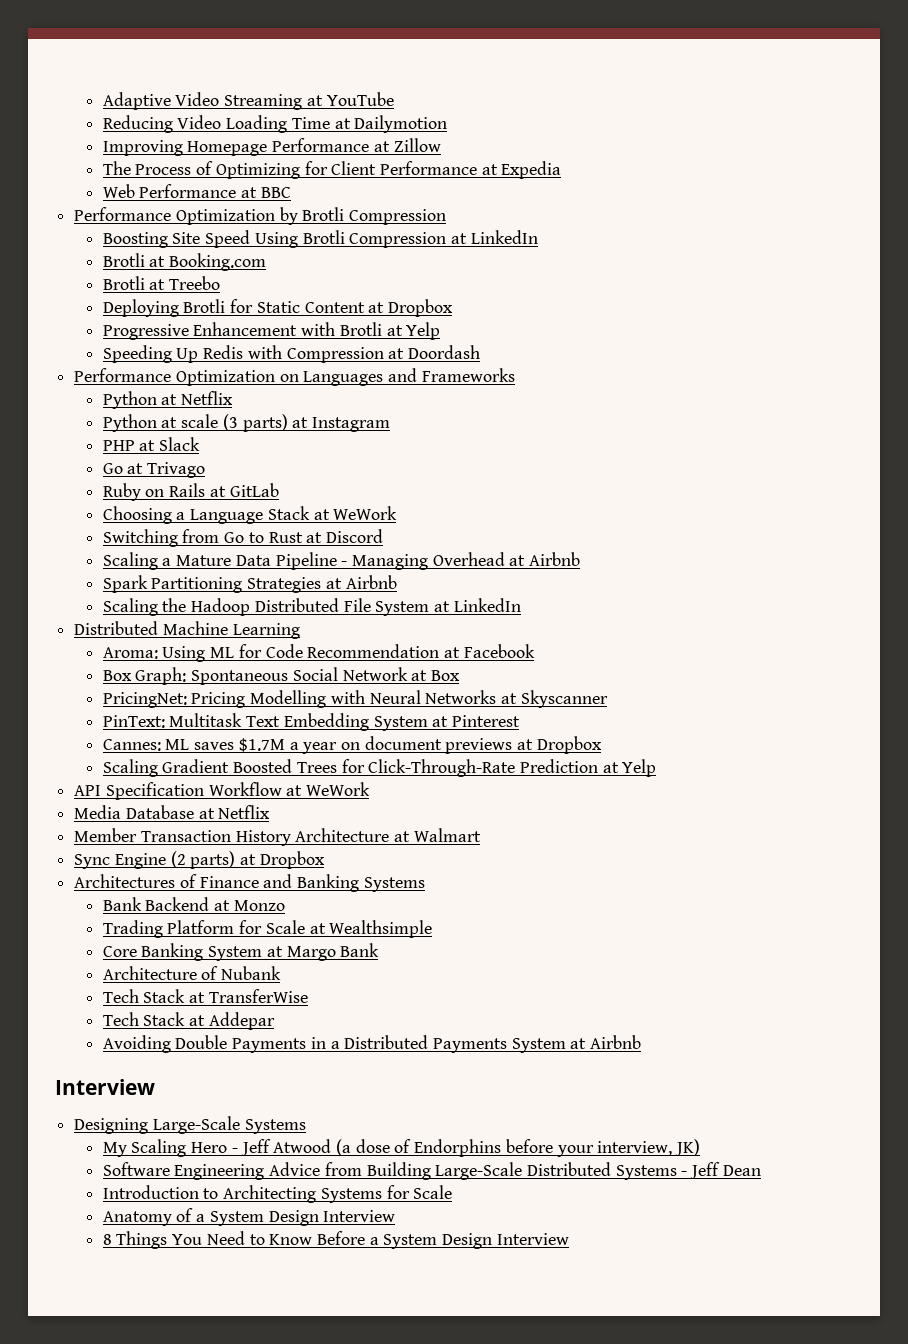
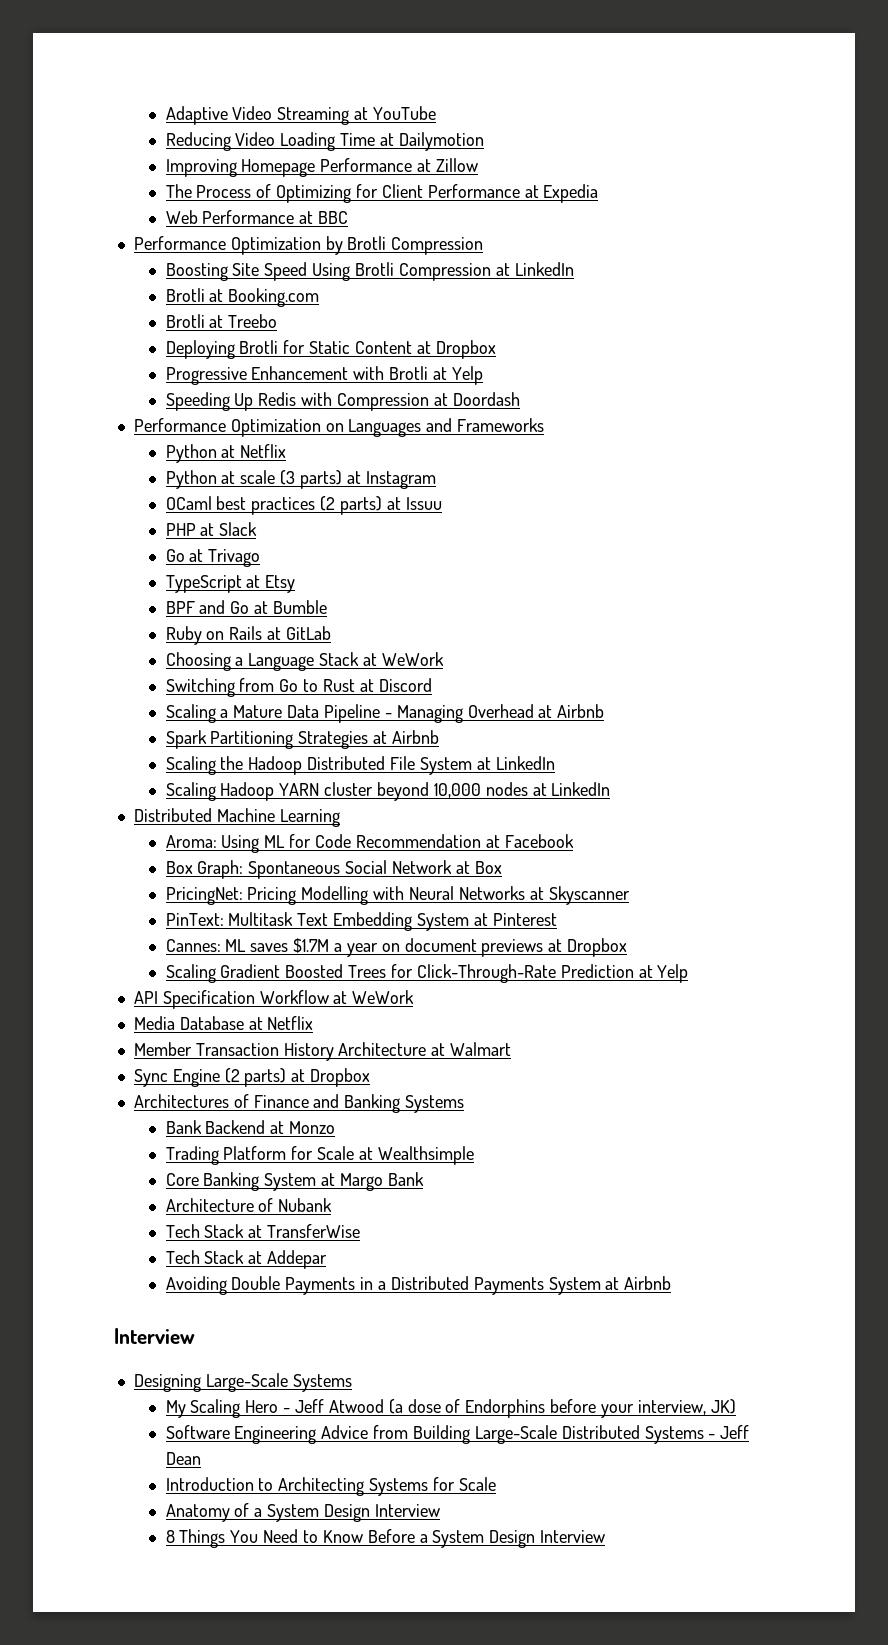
+ OCaml best practices (2 parts) at Issuu
+ TypeScript at Etsy
+ BPF and Go at Bumble
+ Scaling Hadoop YARN cluster beyond 10,000 nodes at LinkedIn

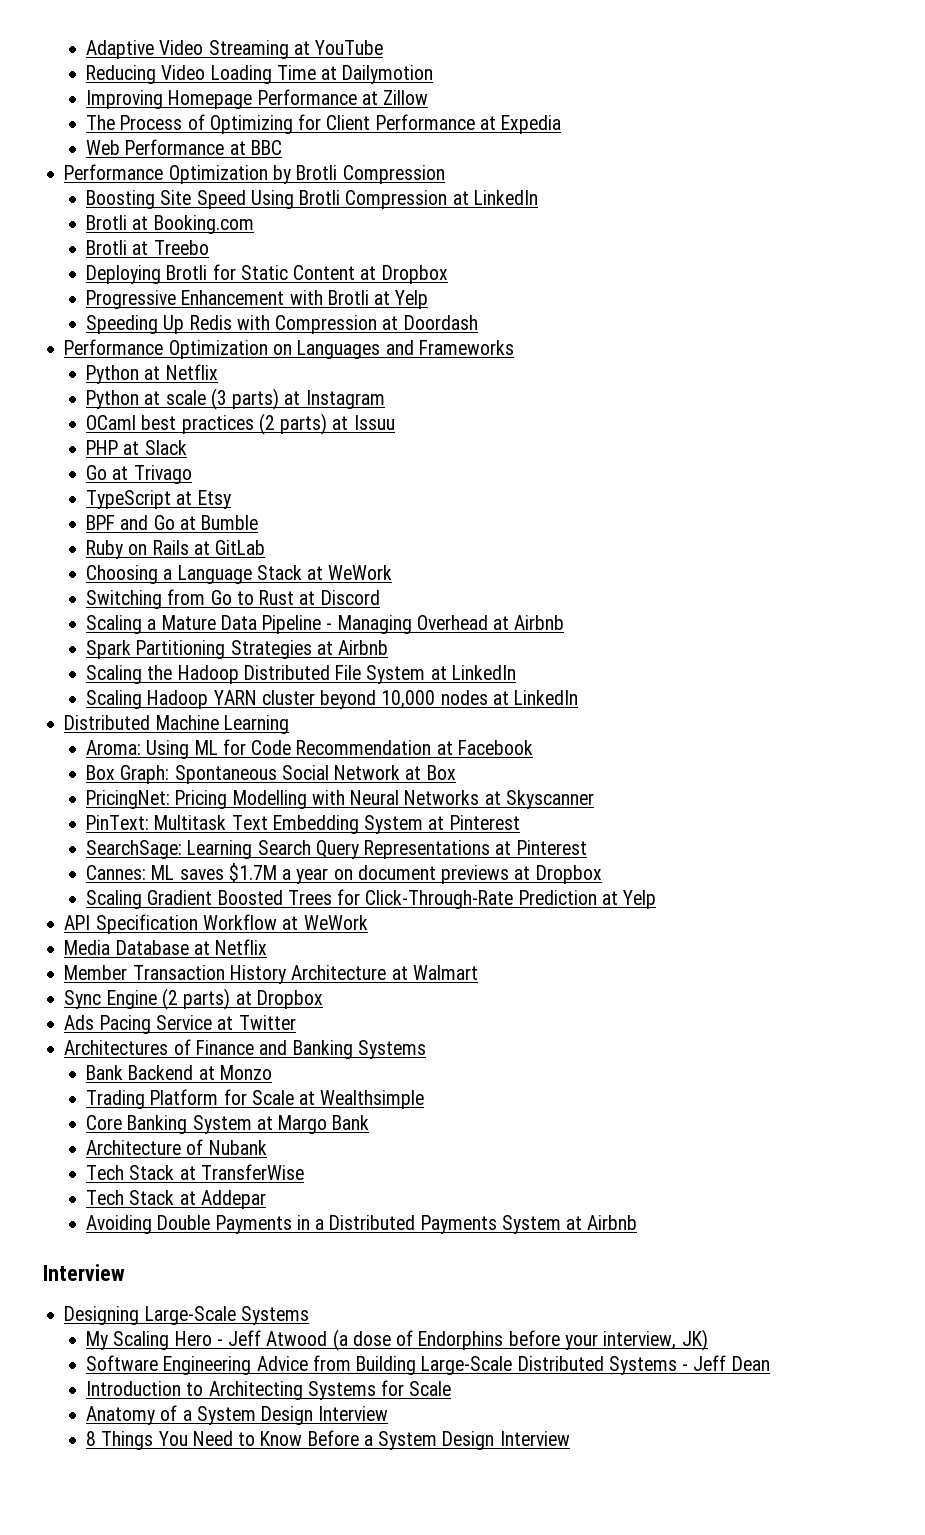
+ SearchSage: Learning Search Query Representations at Pinterest
+ Ads Pacing Service at Twitter

